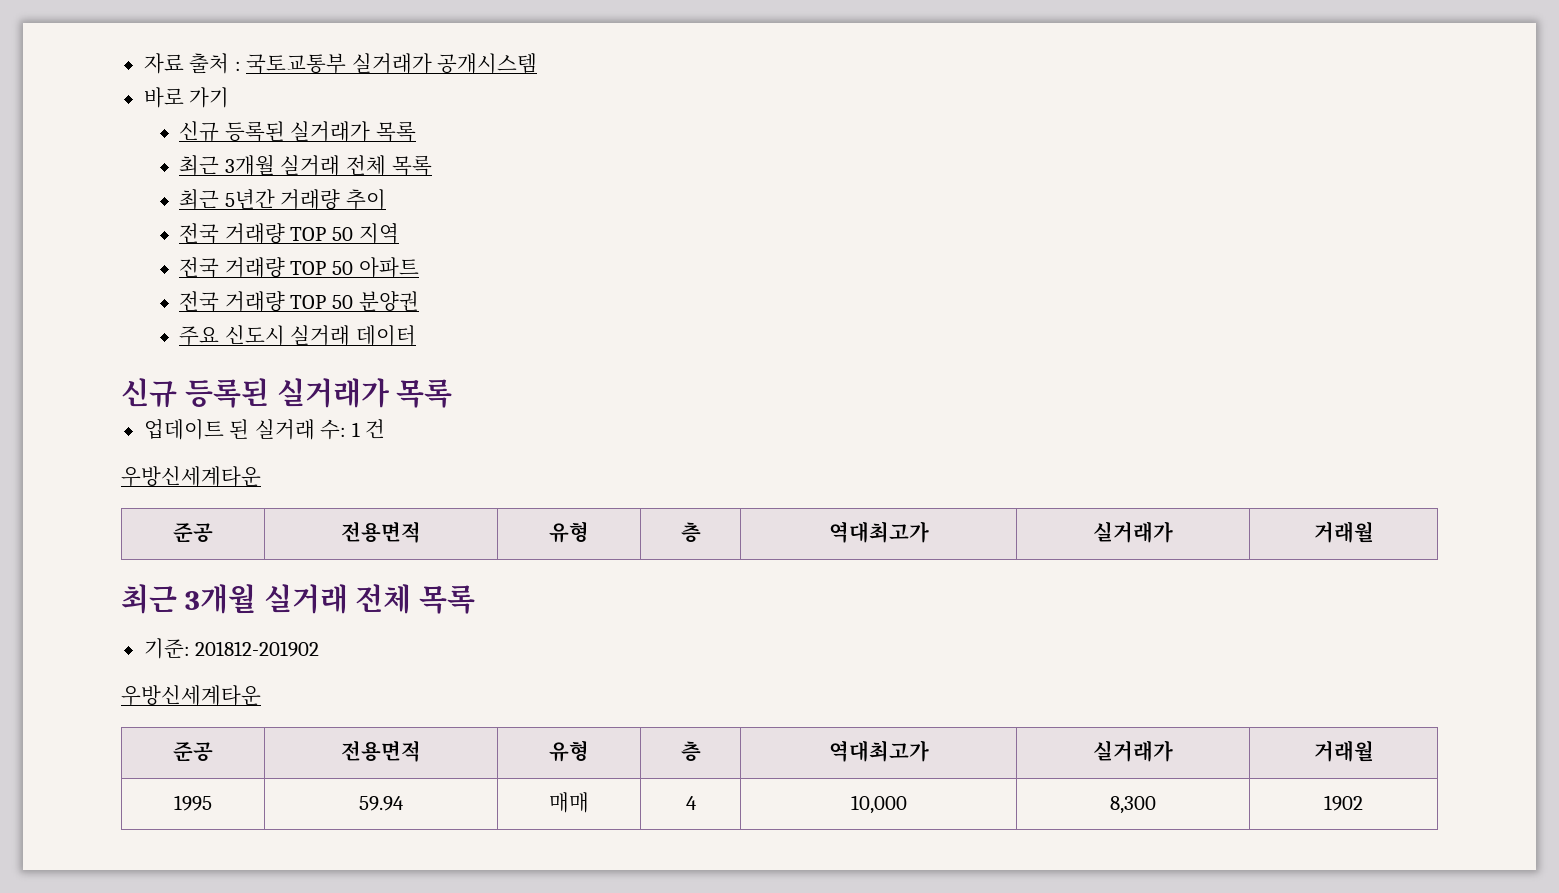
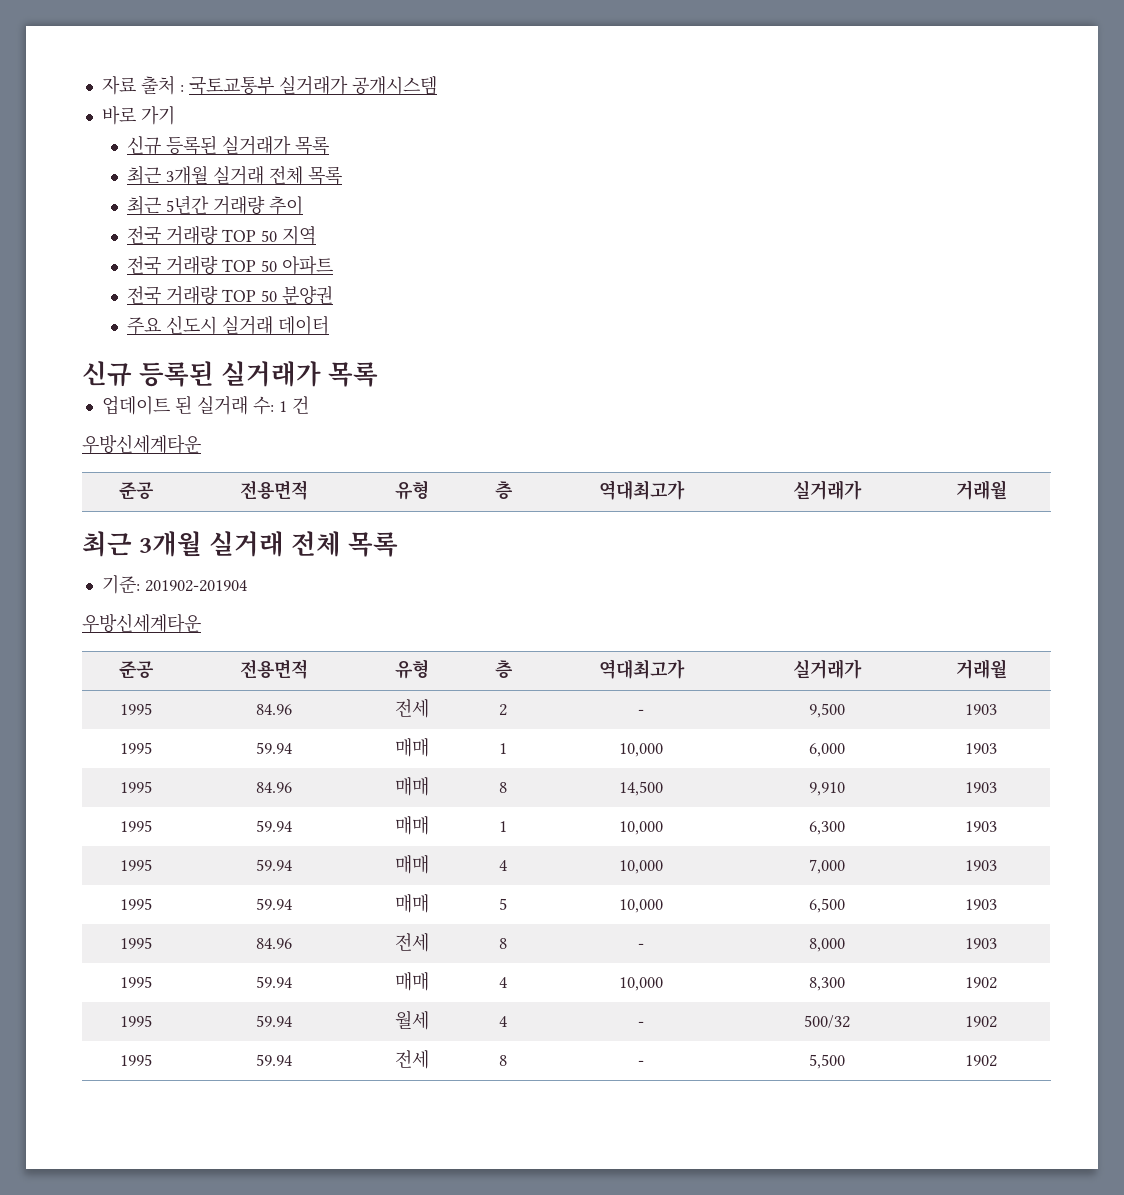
- 기준: 201812-201902
+ 기준: 201902-201904
  우방신세계타운
  준공 | 전용면적 | 유형 | 층 | 역대최고가 | 실거래가 | 거래월
+ 1995 | 84.96 | 전세 | 2 | - | 9,500 | 1903
+ 1995 | 59.94 | 매매 | 1 | 10,000 | 6,000 | 1903
+ 1995 | 84.96 | 매매 | 8 | 14,500 | 9,910 | 1903
+ 1995 | 59.94 | 매매 | 1 | 10,000 | 6,300 | 1903
+ 1995 | 59.94 | 매매 | 4 | 10,000 | 7,000 | 1903
+ 1995 | 59.94 | 매매 | 5 | 10,000 | 6,500 | 1903
+ 1995 | 84.96 | 전세 | 8 | - | 8,000 | 1903
+ 1995 | 59.94 | 월세 | 4 | - | 500/32 | 1902
+ 1995 | 59.94 | 전세 | 8 | - | 5,500 | 1902

